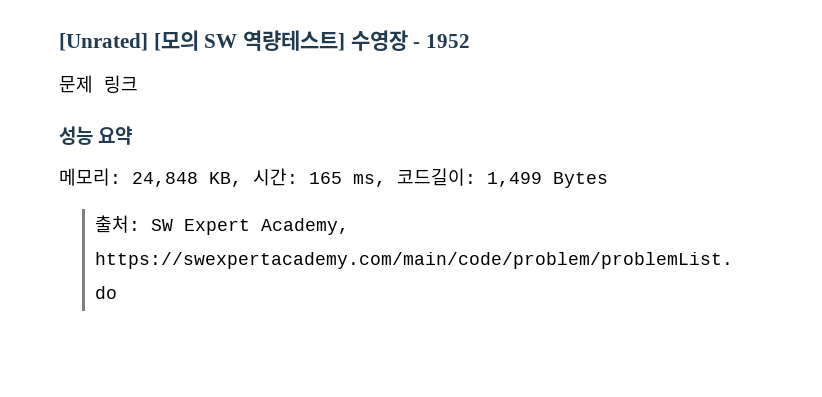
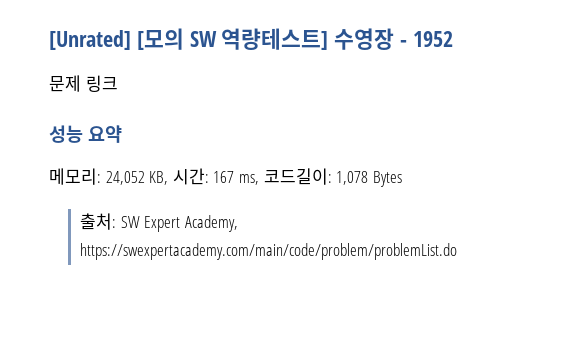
- 메모리: 24,848 KB, 시간: 165 ms, 코드길이: 1,499 Bytes
+ 메모리: 24,052 KB, 시간: 167 ms, 코드길이: 1,078 Bytes

